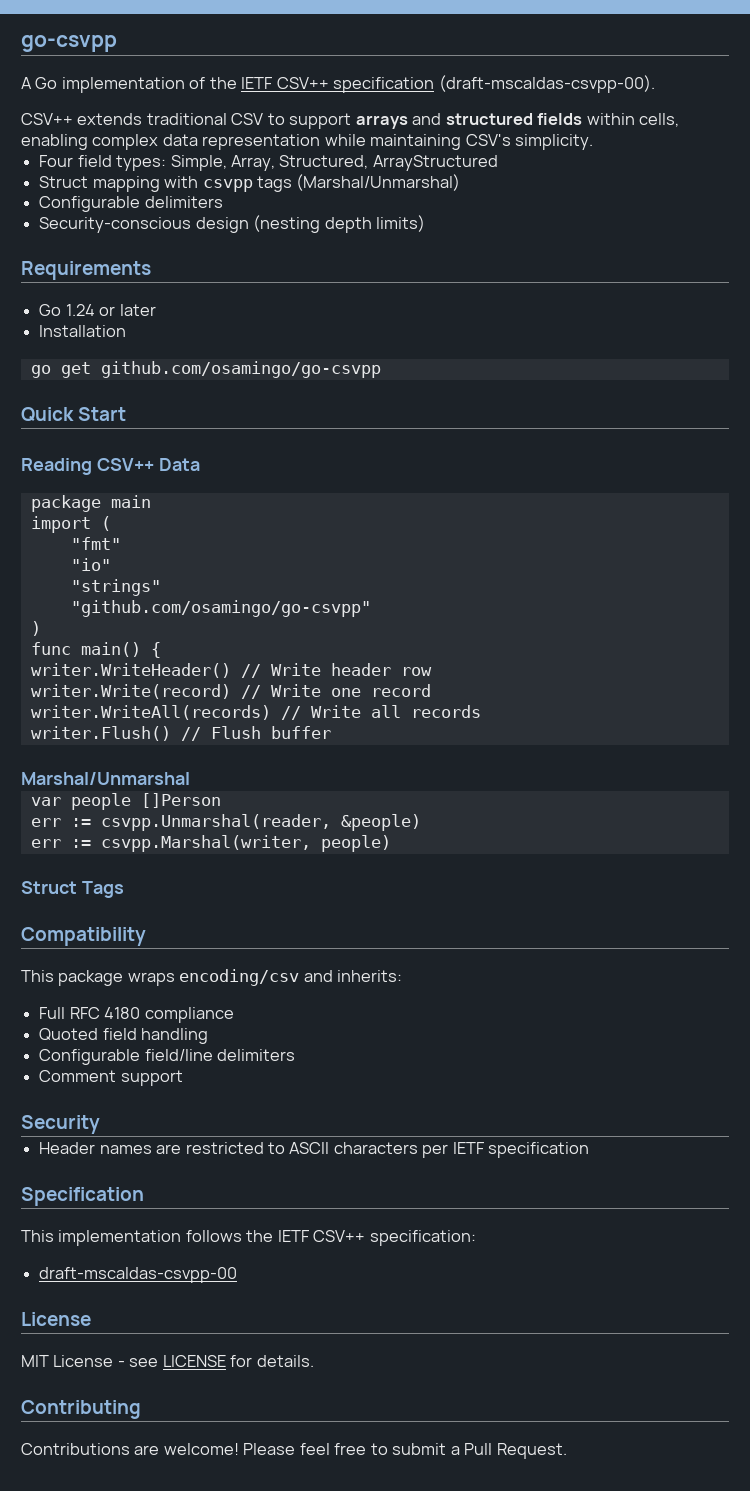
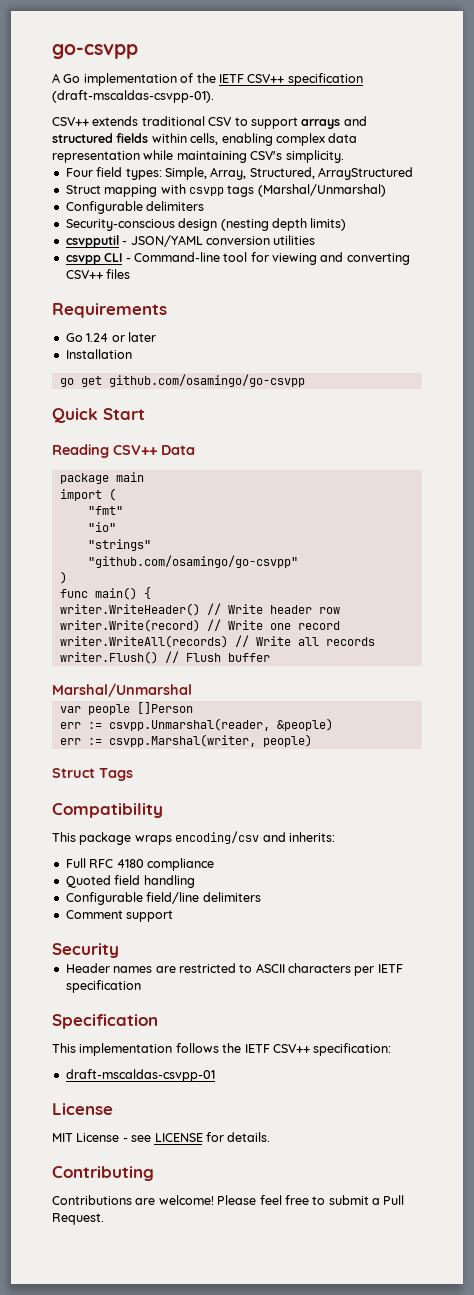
- A Go implementation of the IETF CSV++ specification (draft-mscaldas-csvpp-00).
+ A Go implementation of the IETF CSV++ specification (draft-mscaldas-csvpp-01).
+ csvpputil - JSON/YAML conversion utilities
+ csvpp CLI - Command-line tool for viewing and converting CSV++ files
- draft-mscaldas-csvpp-00
+ draft-mscaldas-csvpp-01

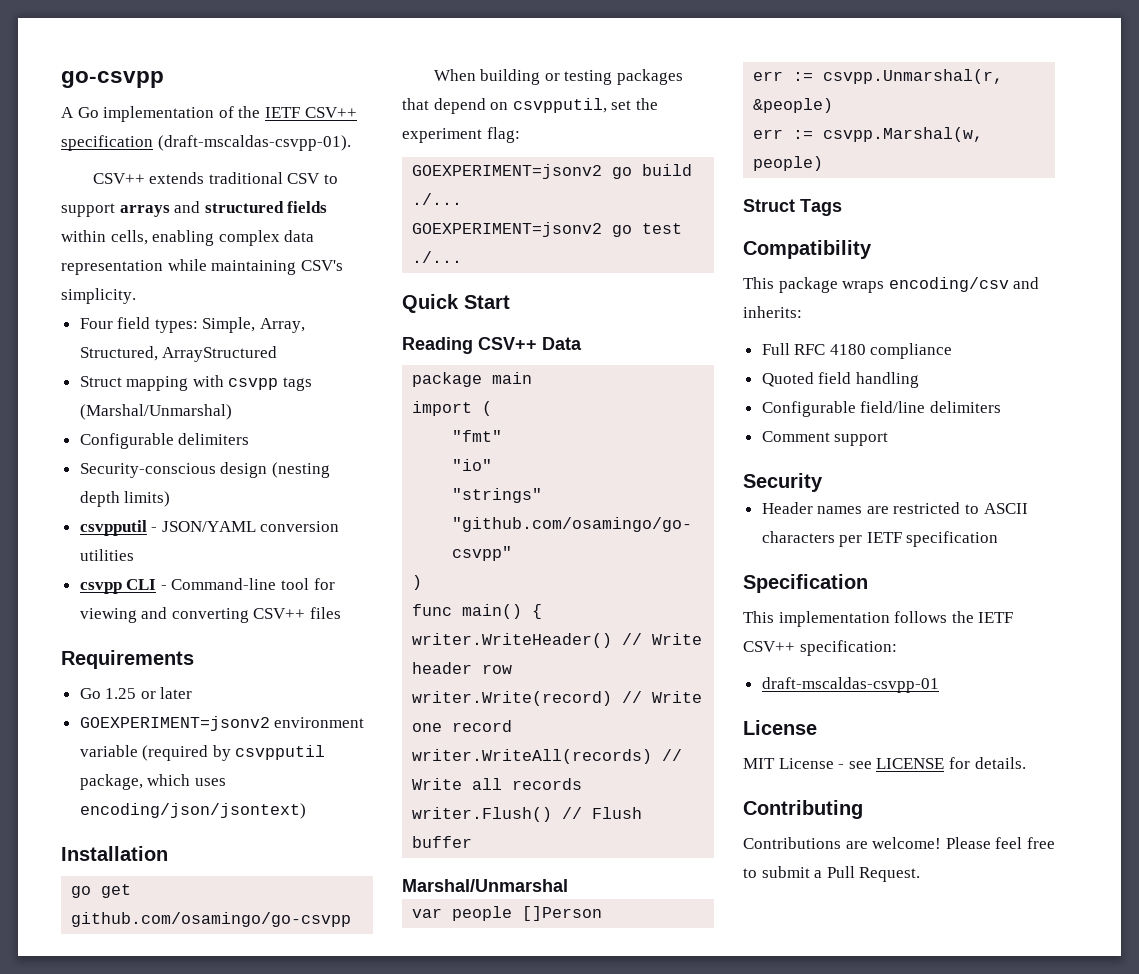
- Go 1.24 or later
+ Go 1.25 or later
+ GOEXPERIMENT=jsonv2 environment variable (required by csvpputil package, which uses encoding/json/jsontext)
  Installation
  go get github.com/osamingo/go-csvpp
+ When building or testing packages that depend on csvpputil, set the experiment flag:
+ GOEXPERIMENT=jsonv2 go build ./...
+ GOEXPERIMENT=jsonv2 go test ./...
- err := csvpp.Unmarshal(reader, &people)
+ err := csvpp.Unmarshal(r, &people)
- err := csvpp.Marshal(writer, people)
+ err := csvpp.Marshal(w, people)

